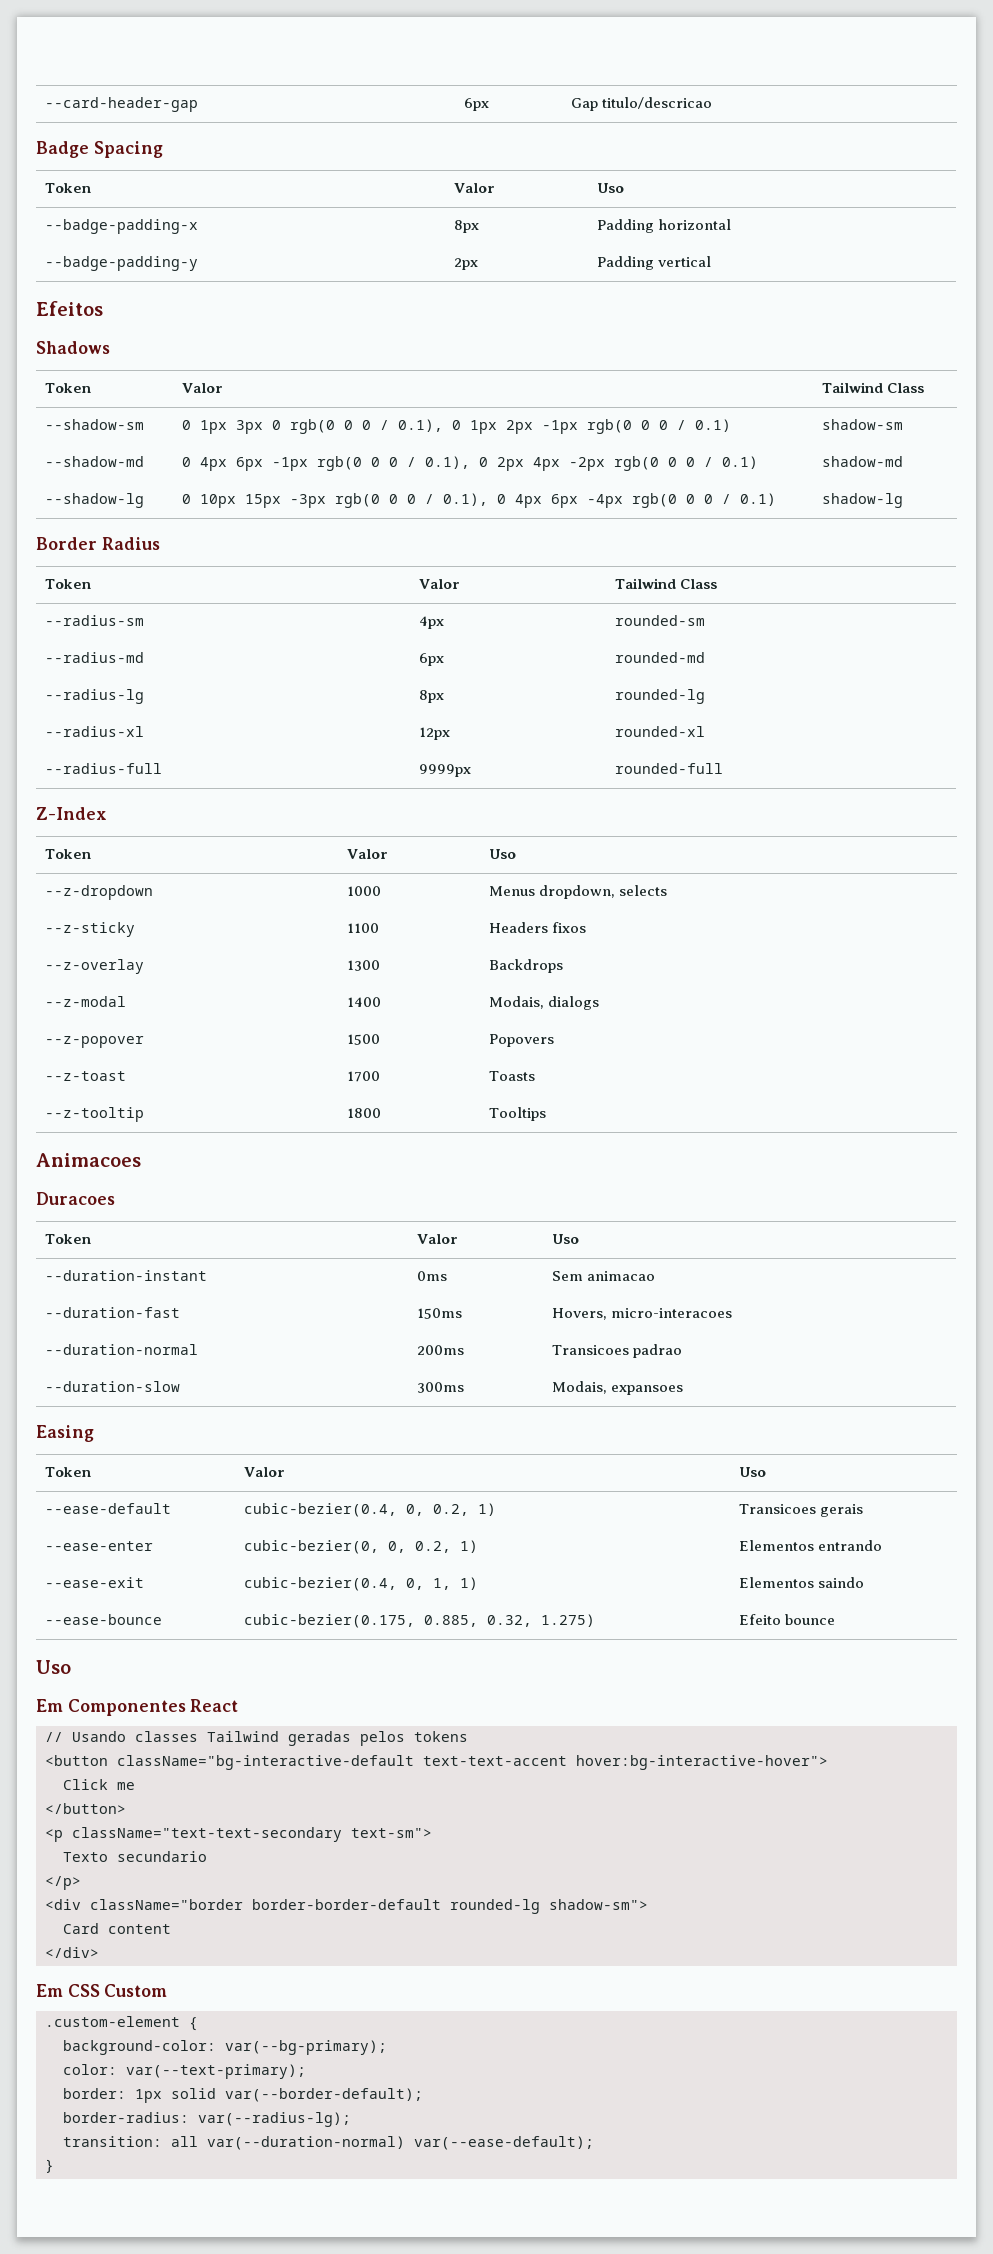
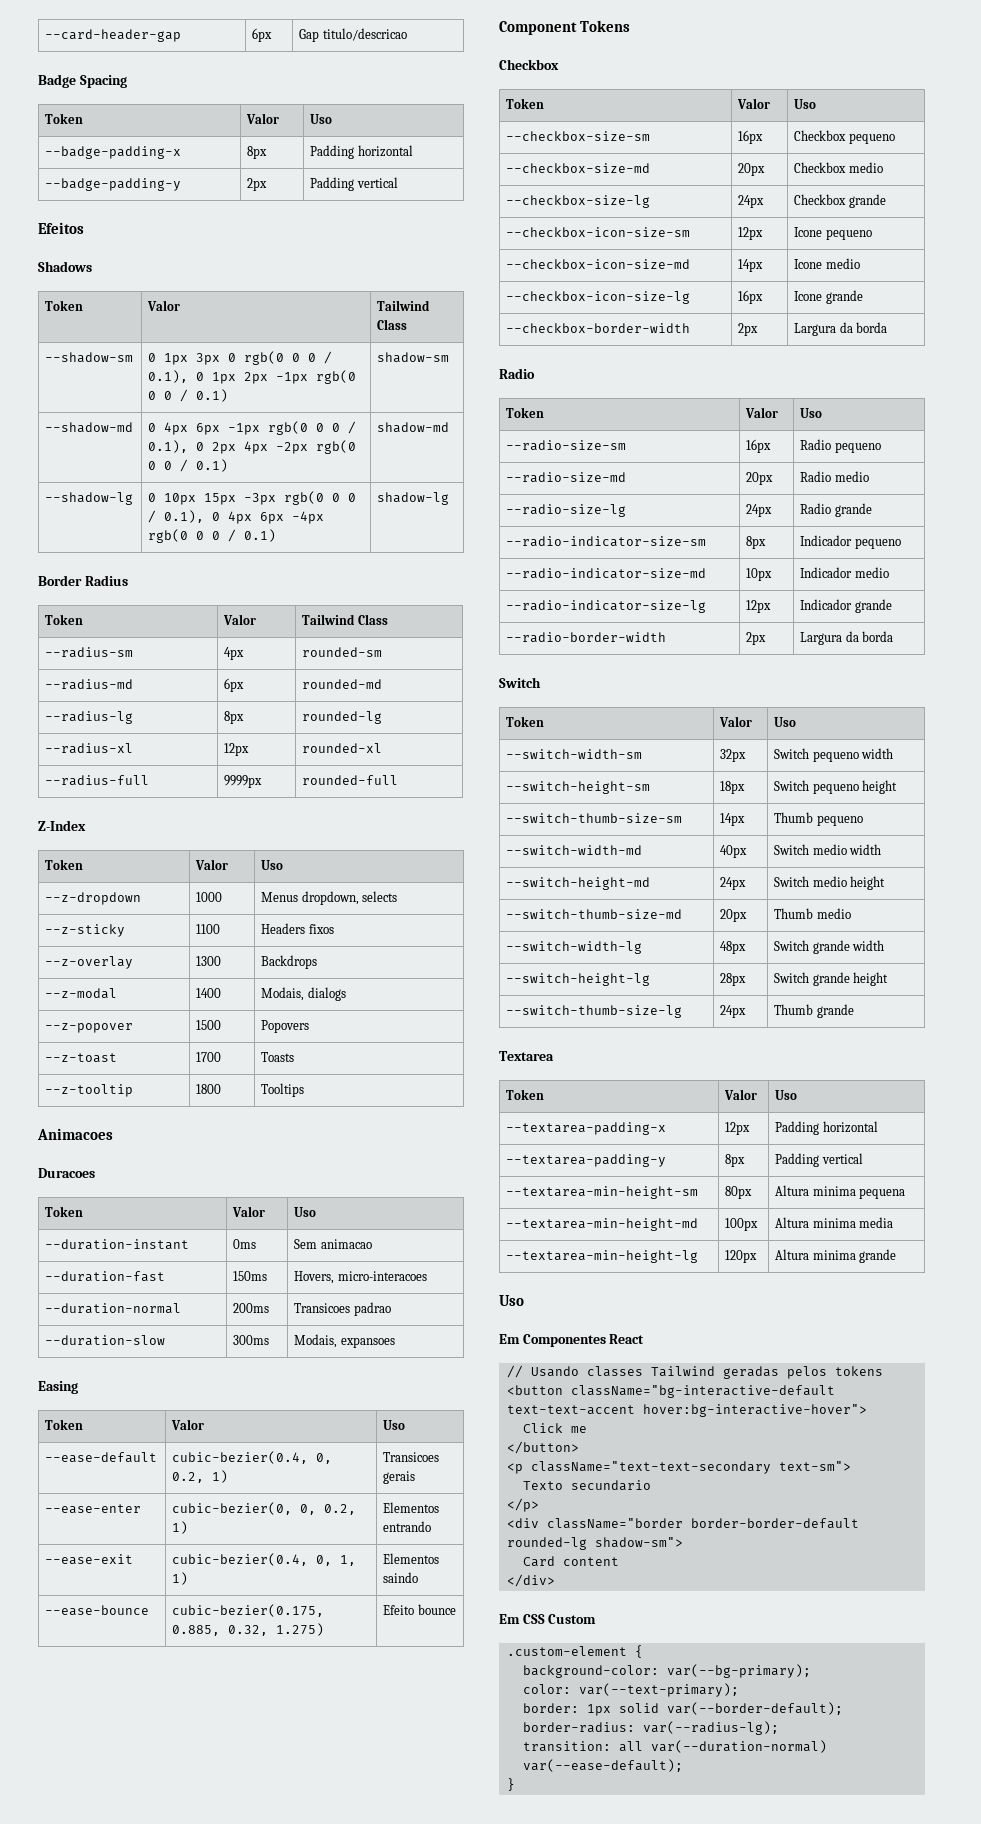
+ Component Tokens
+ Checkbox
+ Token | Valor | Uso
+ --checkbox-size-sm | 16px | Checkbox pequeno
+ --checkbox-size-md | 20px | Checkbox medio
+ --checkbox-size-lg | 24px | Checkbox grande
+ --checkbox-icon-size-sm | 12px | Icone pequeno
+ --checkbox-icon-size-md | 14px | Icone medio
+ --checkbox-icon-size-lg | 16px | Icone grande
+ --checkbox-border-width | 2px | Largura da borda
+ Radio
+ Token | Valor | Uso
+ --radio-size-sm | 16px | Radio pequeno
+ --radio-size-md | 20px | Radio medio
+ --radio-size-lg | 24px | Radio grande
+ --radio-indicator-size-sm | 8px | Indicador pequeno
+ --radio-indicator-size-md | 10px | Indicador medio
+ --radio-indicator-size-lg | 12px | Indicador grande
+ --radio-border-width | 2px | Largura da borda
+ Switch
+ Token | Valor | Uso
+ --switch-width-sm | 32px | Switch pequeno width
+ --switch-height-sm | 18px | Switch pequeno height
+ --switch-thumb-size-sm | 14px | Thumb pequeno
+ --switch-width-md | 40px | Switch medio width
+ --switch-height-md | 24px | Switch medio height
+ --switch-thumb-size-md | 20px | Thumb medio
+ --switch-width-lg | 48px | Switch grande width
+ --switch-height-lg | 28px | Switch grande height
+ --switch-thumb-size-lg | 24px | Thumb grande
+ Textarea
+ Token | Valor | Uso
+ --textarea-padding-x | 12px | Padding horizontal
+ --textarea-padding-y | 8px | Padding vertical
+ --textarea-min-height-sm | 80px | Altura minima pequena
+ --textarea-min-height-md | 100px | Altura minima media
+ --textarea-min-height-lg | 120px | Altura minima grande

